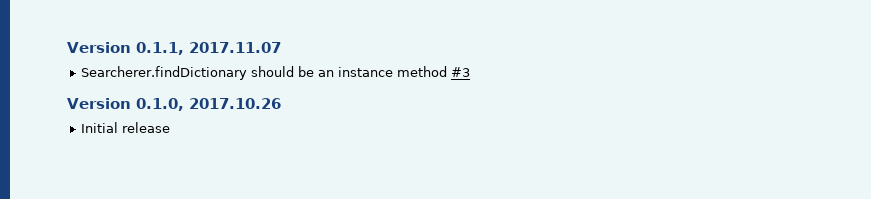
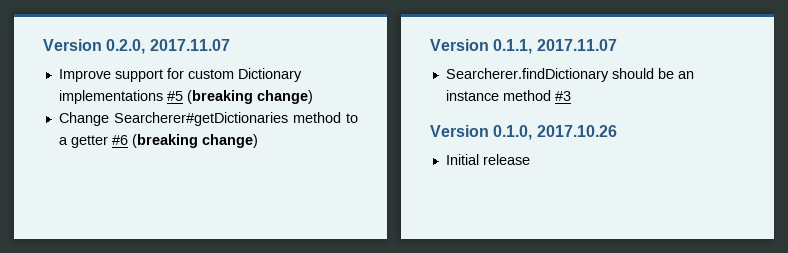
+ Version 0.2.0, 2017.11.07
+ Improve support for custom Dictionary implementations #5 (breaking change)
+ Change Searcherer#getDictionaries method to a getter #6 (breaking change)

